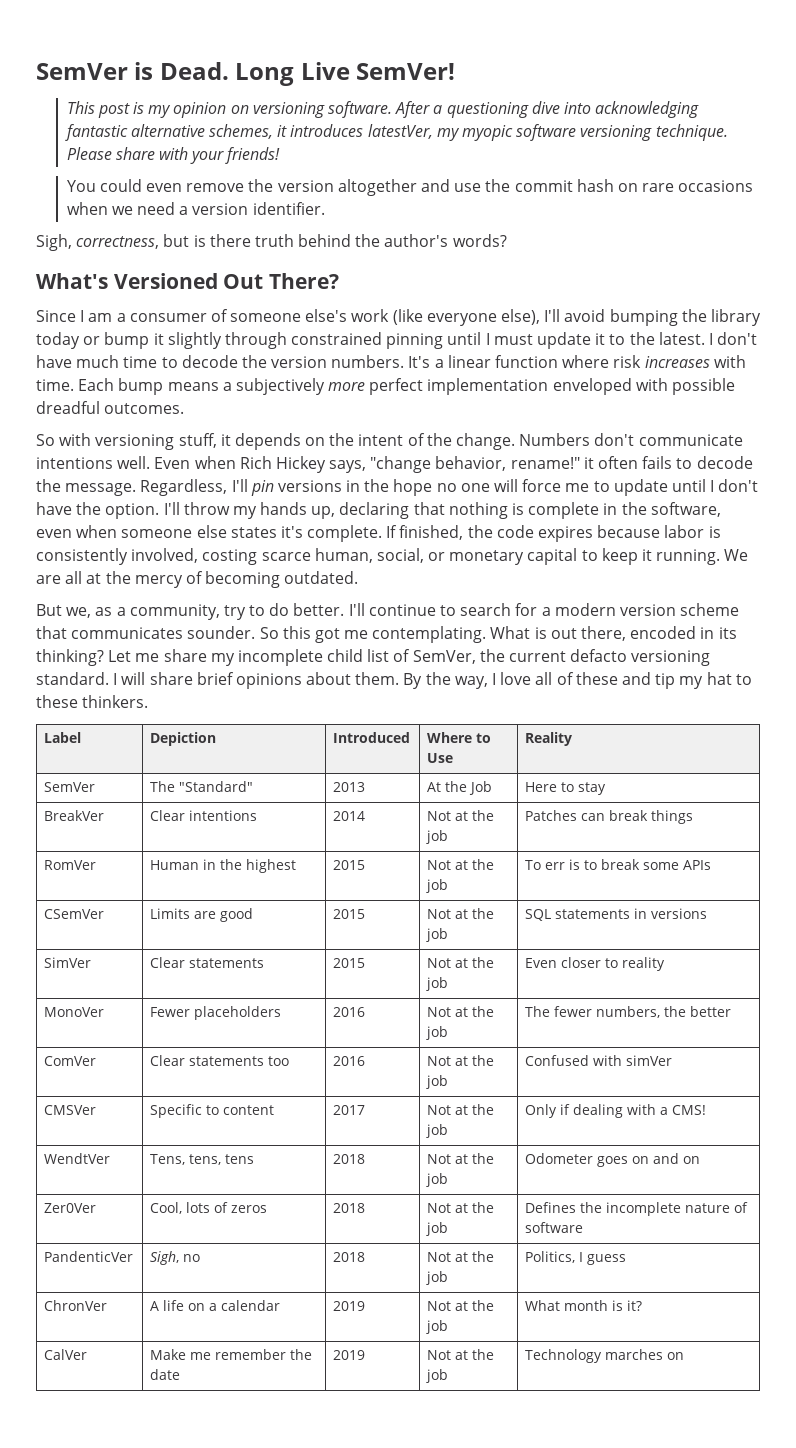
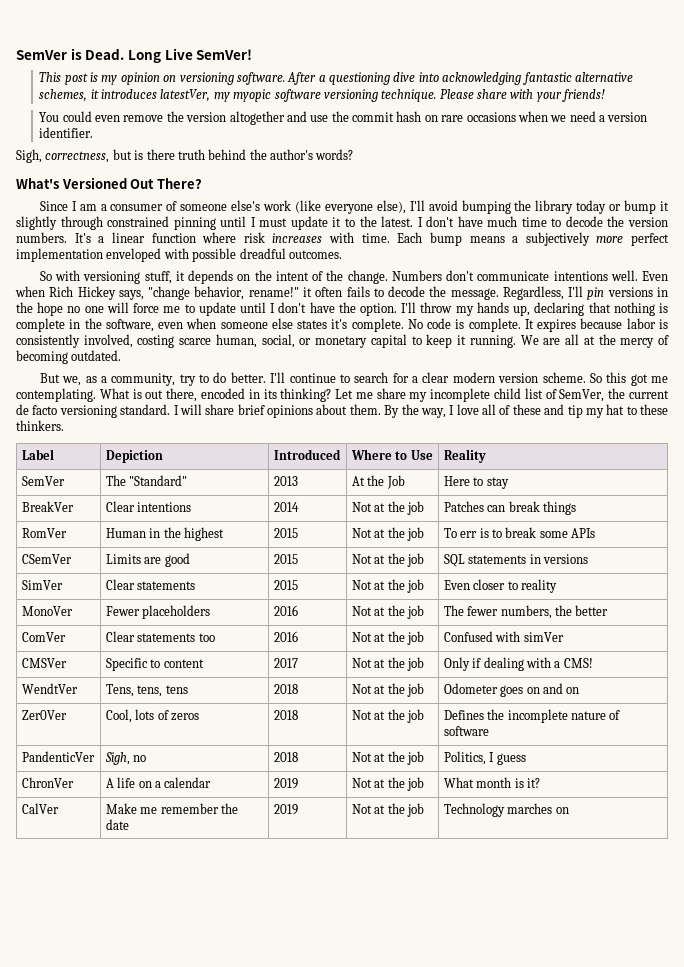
- If finished, the code expires because labor is consistently involved, costing scarce human, social, or monetary capital to keep it running.
+ No code is complete. It expires because labor is consistently involved, costing scarce human, social, or monetary capital to keep it running.
- I'll continue to search for a modern version scheme that communicates sounder.
+ I'll continue to search for a clear modern version scheme.
- Let me share my incomplete child list of SemVer, the current defacto versioning standard.
+ Let me share my incomplete child list of SemVer, the current de facto versioning standard.

